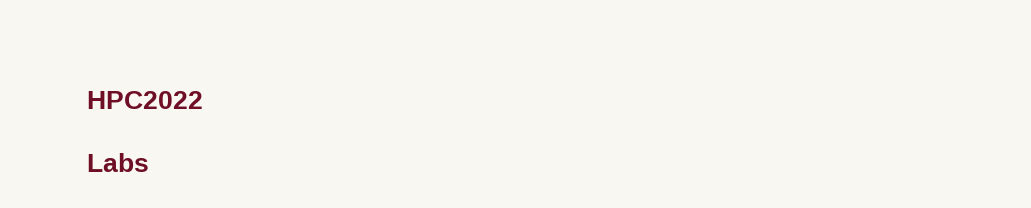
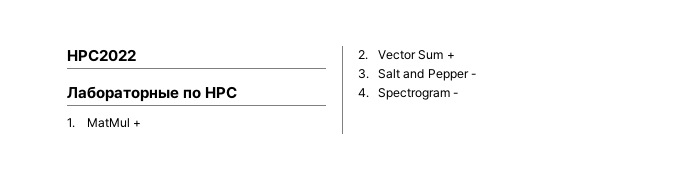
- Labs
+ Лабораторные по HPC
+ 1. MatMul +
+ 2. Vector Sum +
+ 3. Salt and Pepper -
+ 4. Spectrogram -

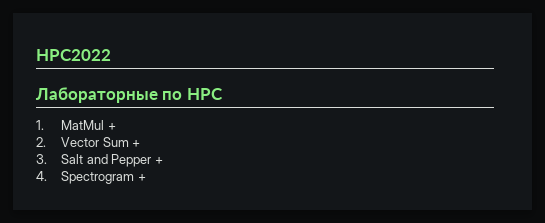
- 3. Salt and Pepper -
+ 3. Salt and Pepper +
- 4. Spectrogram -
+ 4. Spectrogram +

